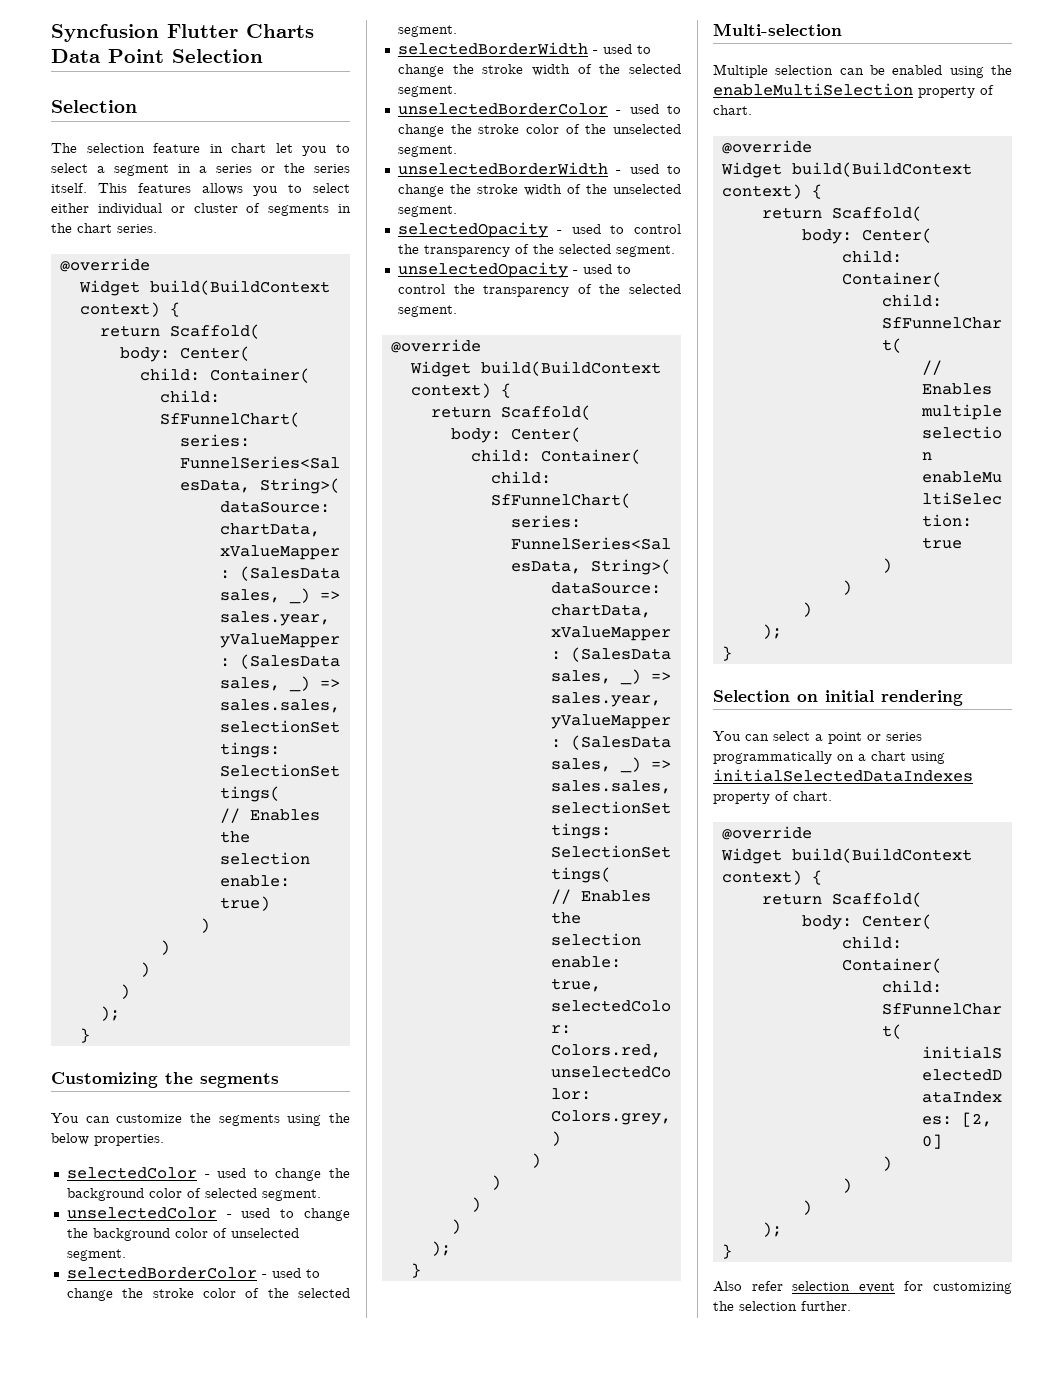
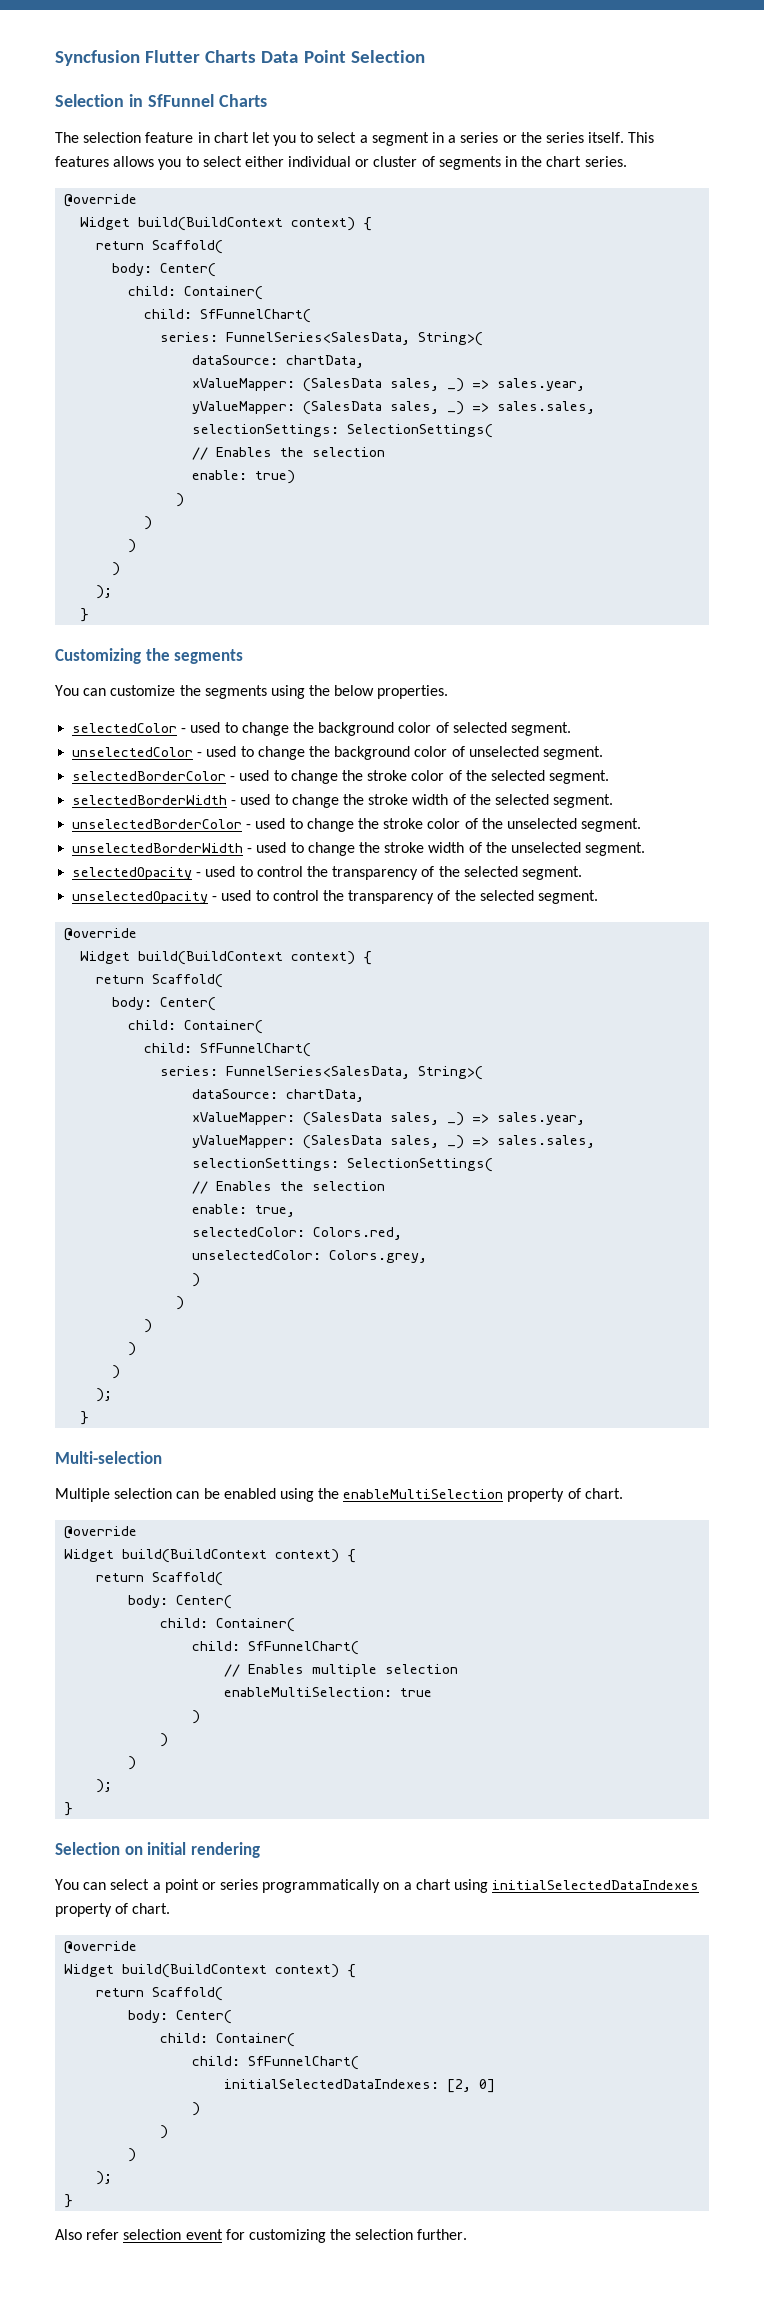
  Syncfusion Flutter Charts Data Point Selection
- Selection
+ Selection in SfFunnel Charts

